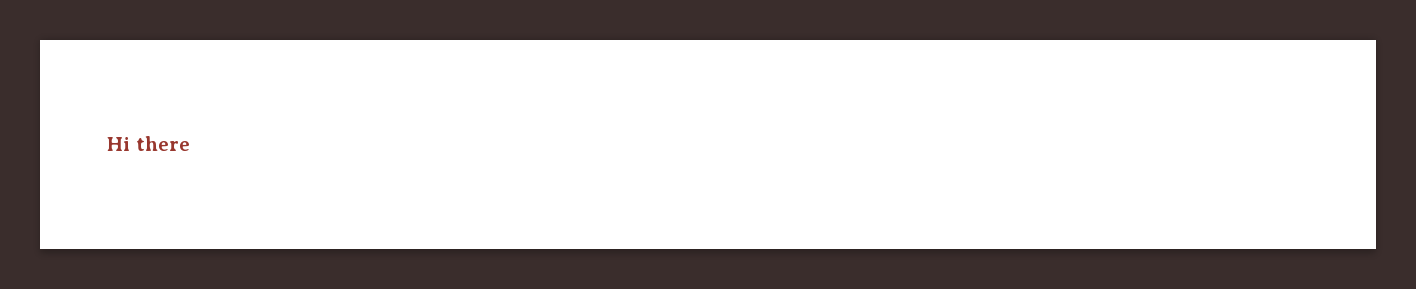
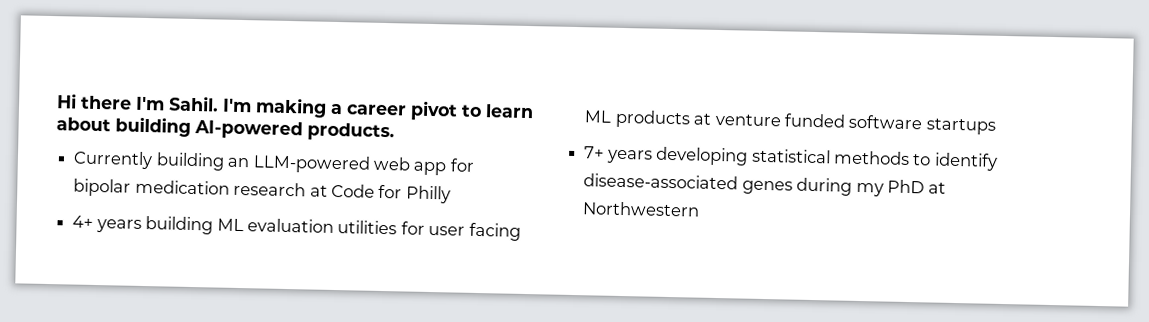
- Hi there
+ Hi there I'm Sahil. I'm making a career pivot to learn about building AI-powered products.
+ Currently building an LLM-powered web app for bipolar medication research at Code for Philly
+ 4+ years building ML evaluation utilities for user facing ML products at venture funded software startups
+ 7+ years developing statistical methods to identify disease-associated genes during my PhD at Northwestern

